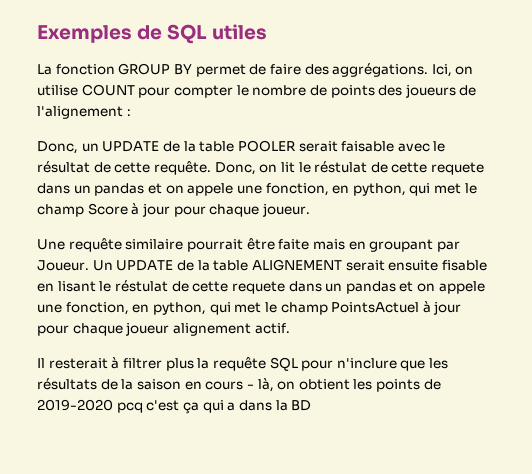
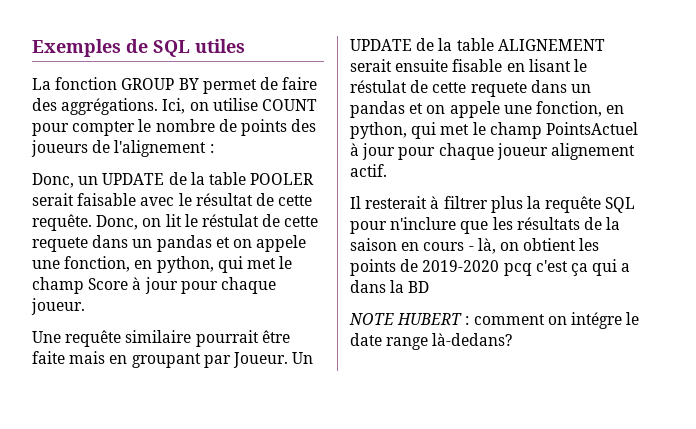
+ NOTE HUBERT : comment on intégre le date range là-dedans?

